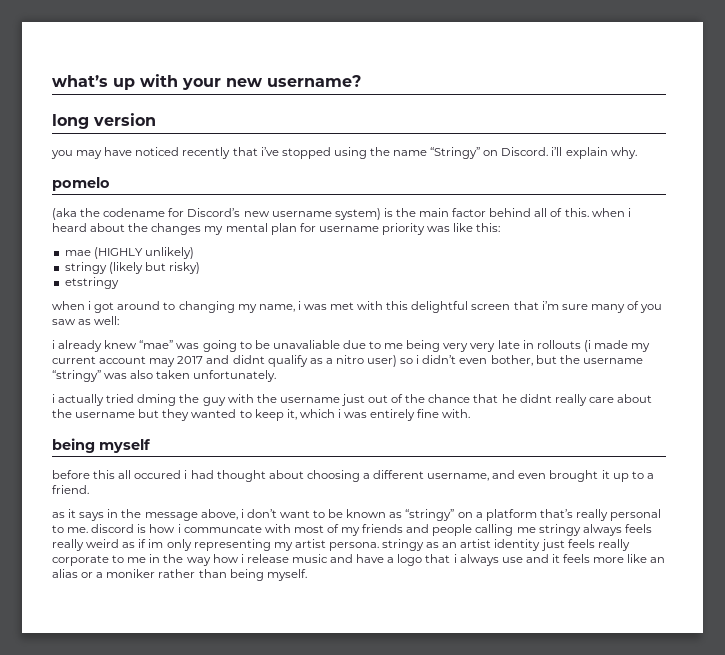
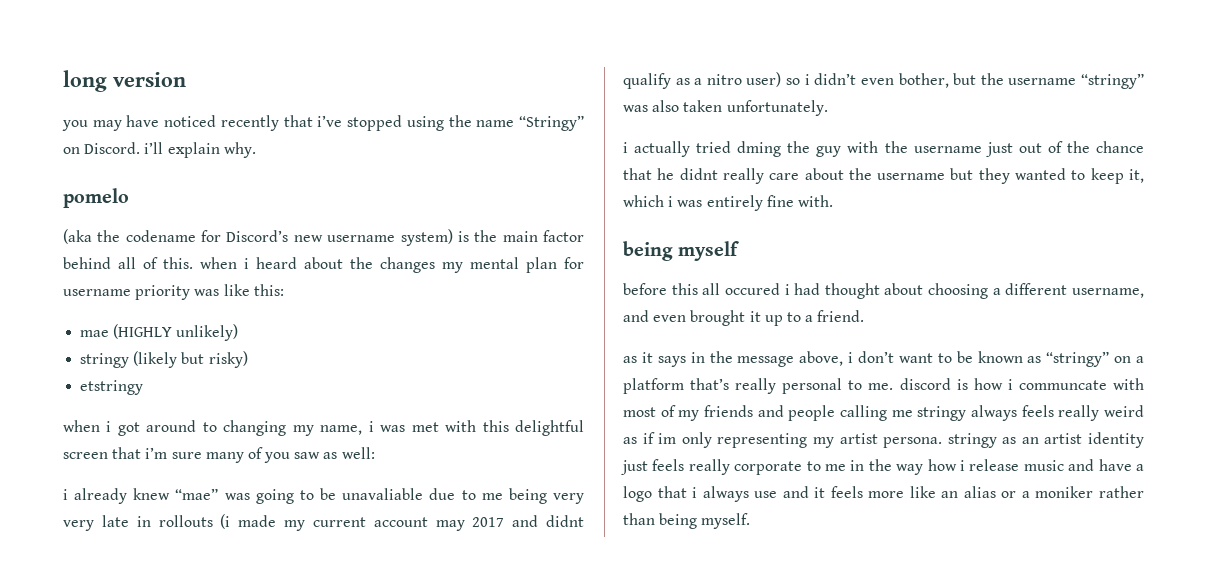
- what’s up with your new username?

